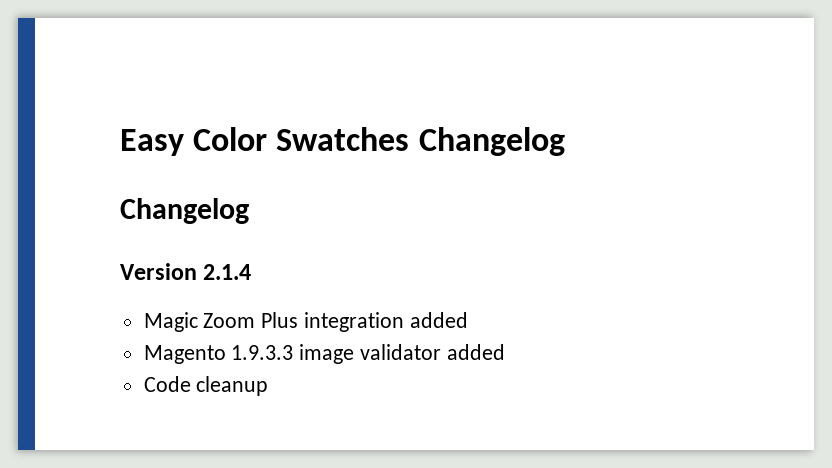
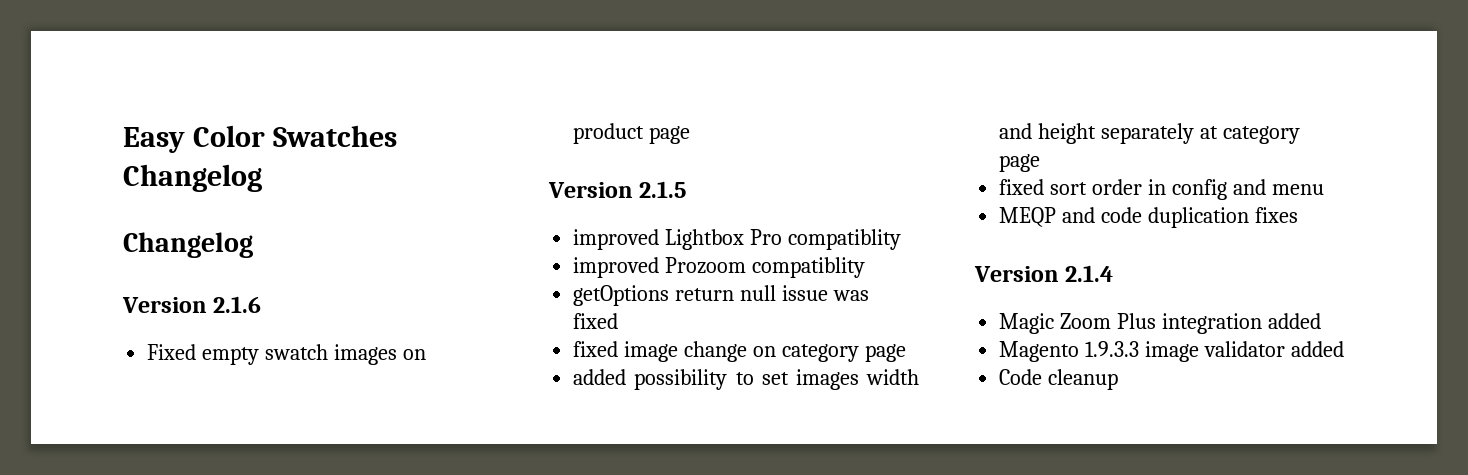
+ Version 2.1.6
+ Fixed empty swatch images on product page
+ Version 2.1.5
+ improved Lightbox Pro compatiblity
+ improved Prozoom compatiblity
+ getOptions return null issue was fixed
+ fixed image change on category page
+ added possibility to set images width and height separately at category page
+ fixed sort order in config and menu
+ MEQP and code duplication fixes

